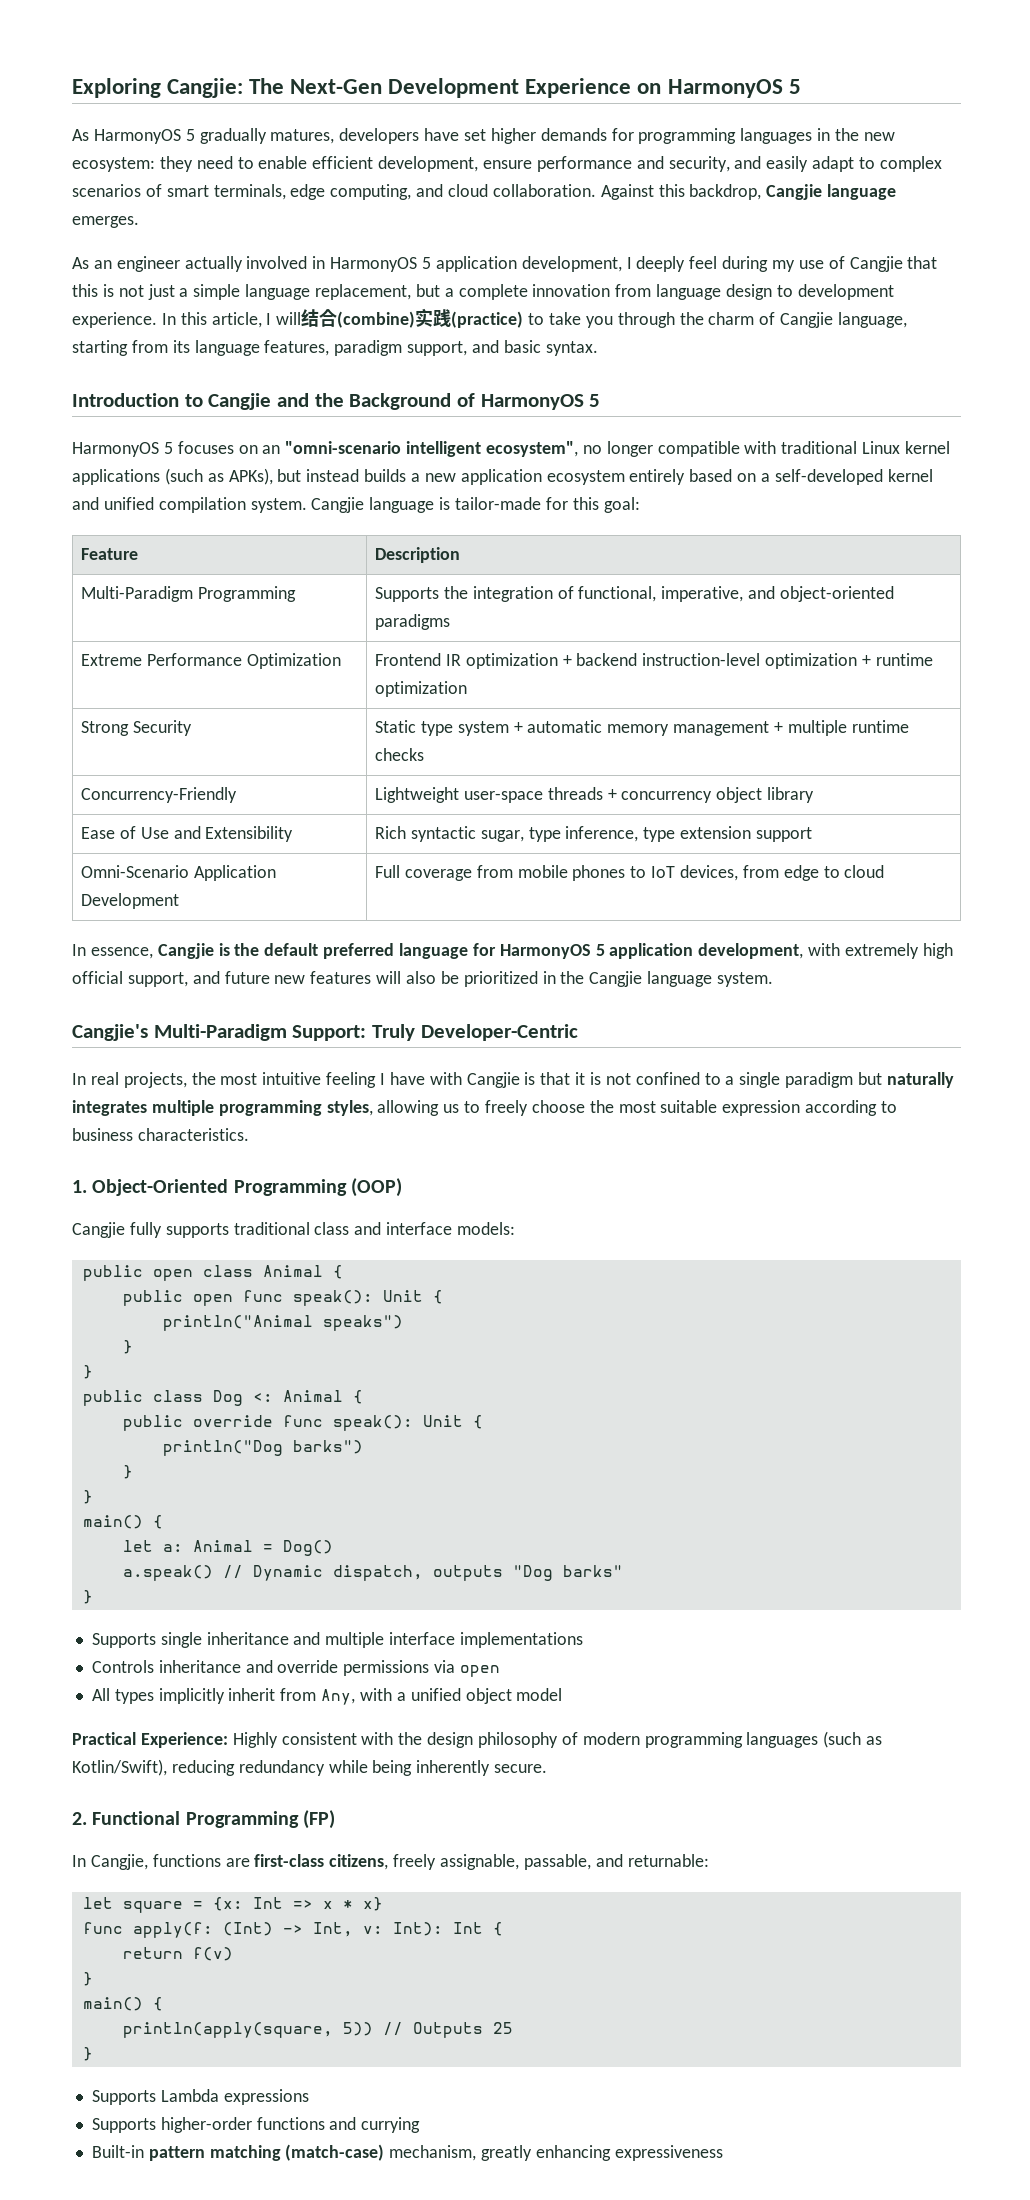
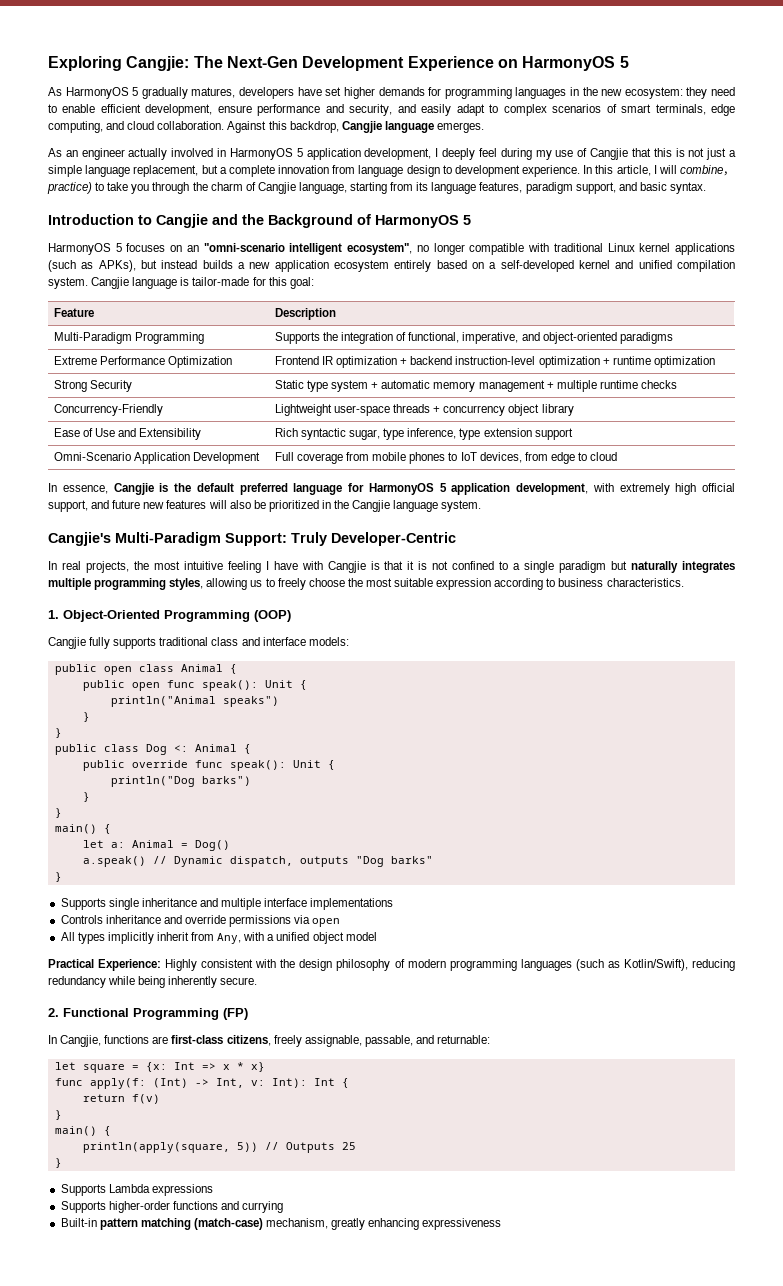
- In this article, I will结合(combine)实践(practice) to take you through the charm of Cangjie language, starting from its language features, paradigm support, and basic syntax.
+ In this article, I will combine，practice) to take you through the charm of Cangjie language, starting from its language features, paradigm support, and basic syntax.

